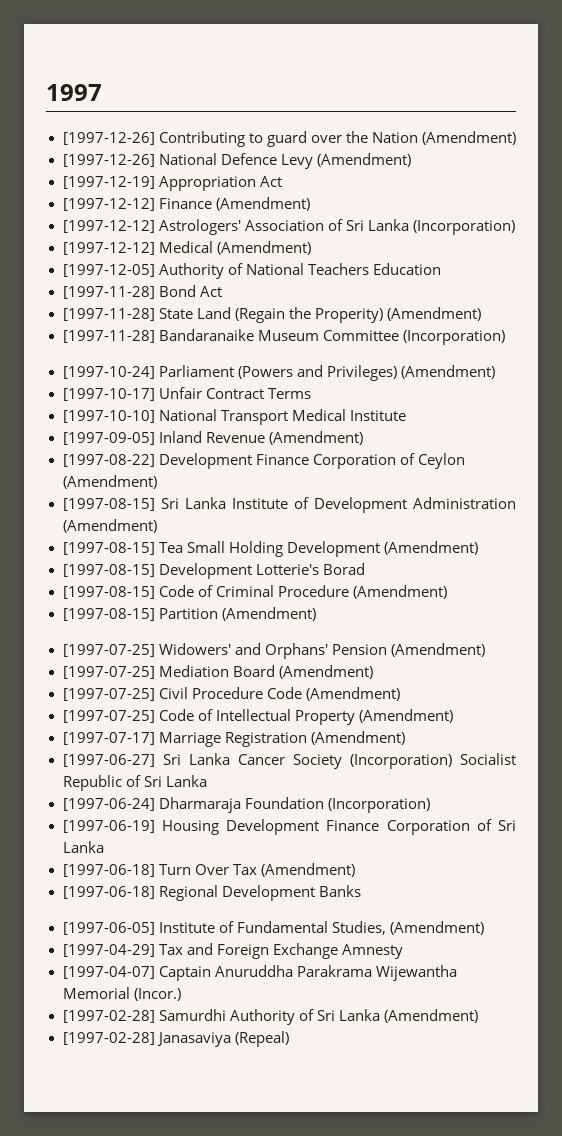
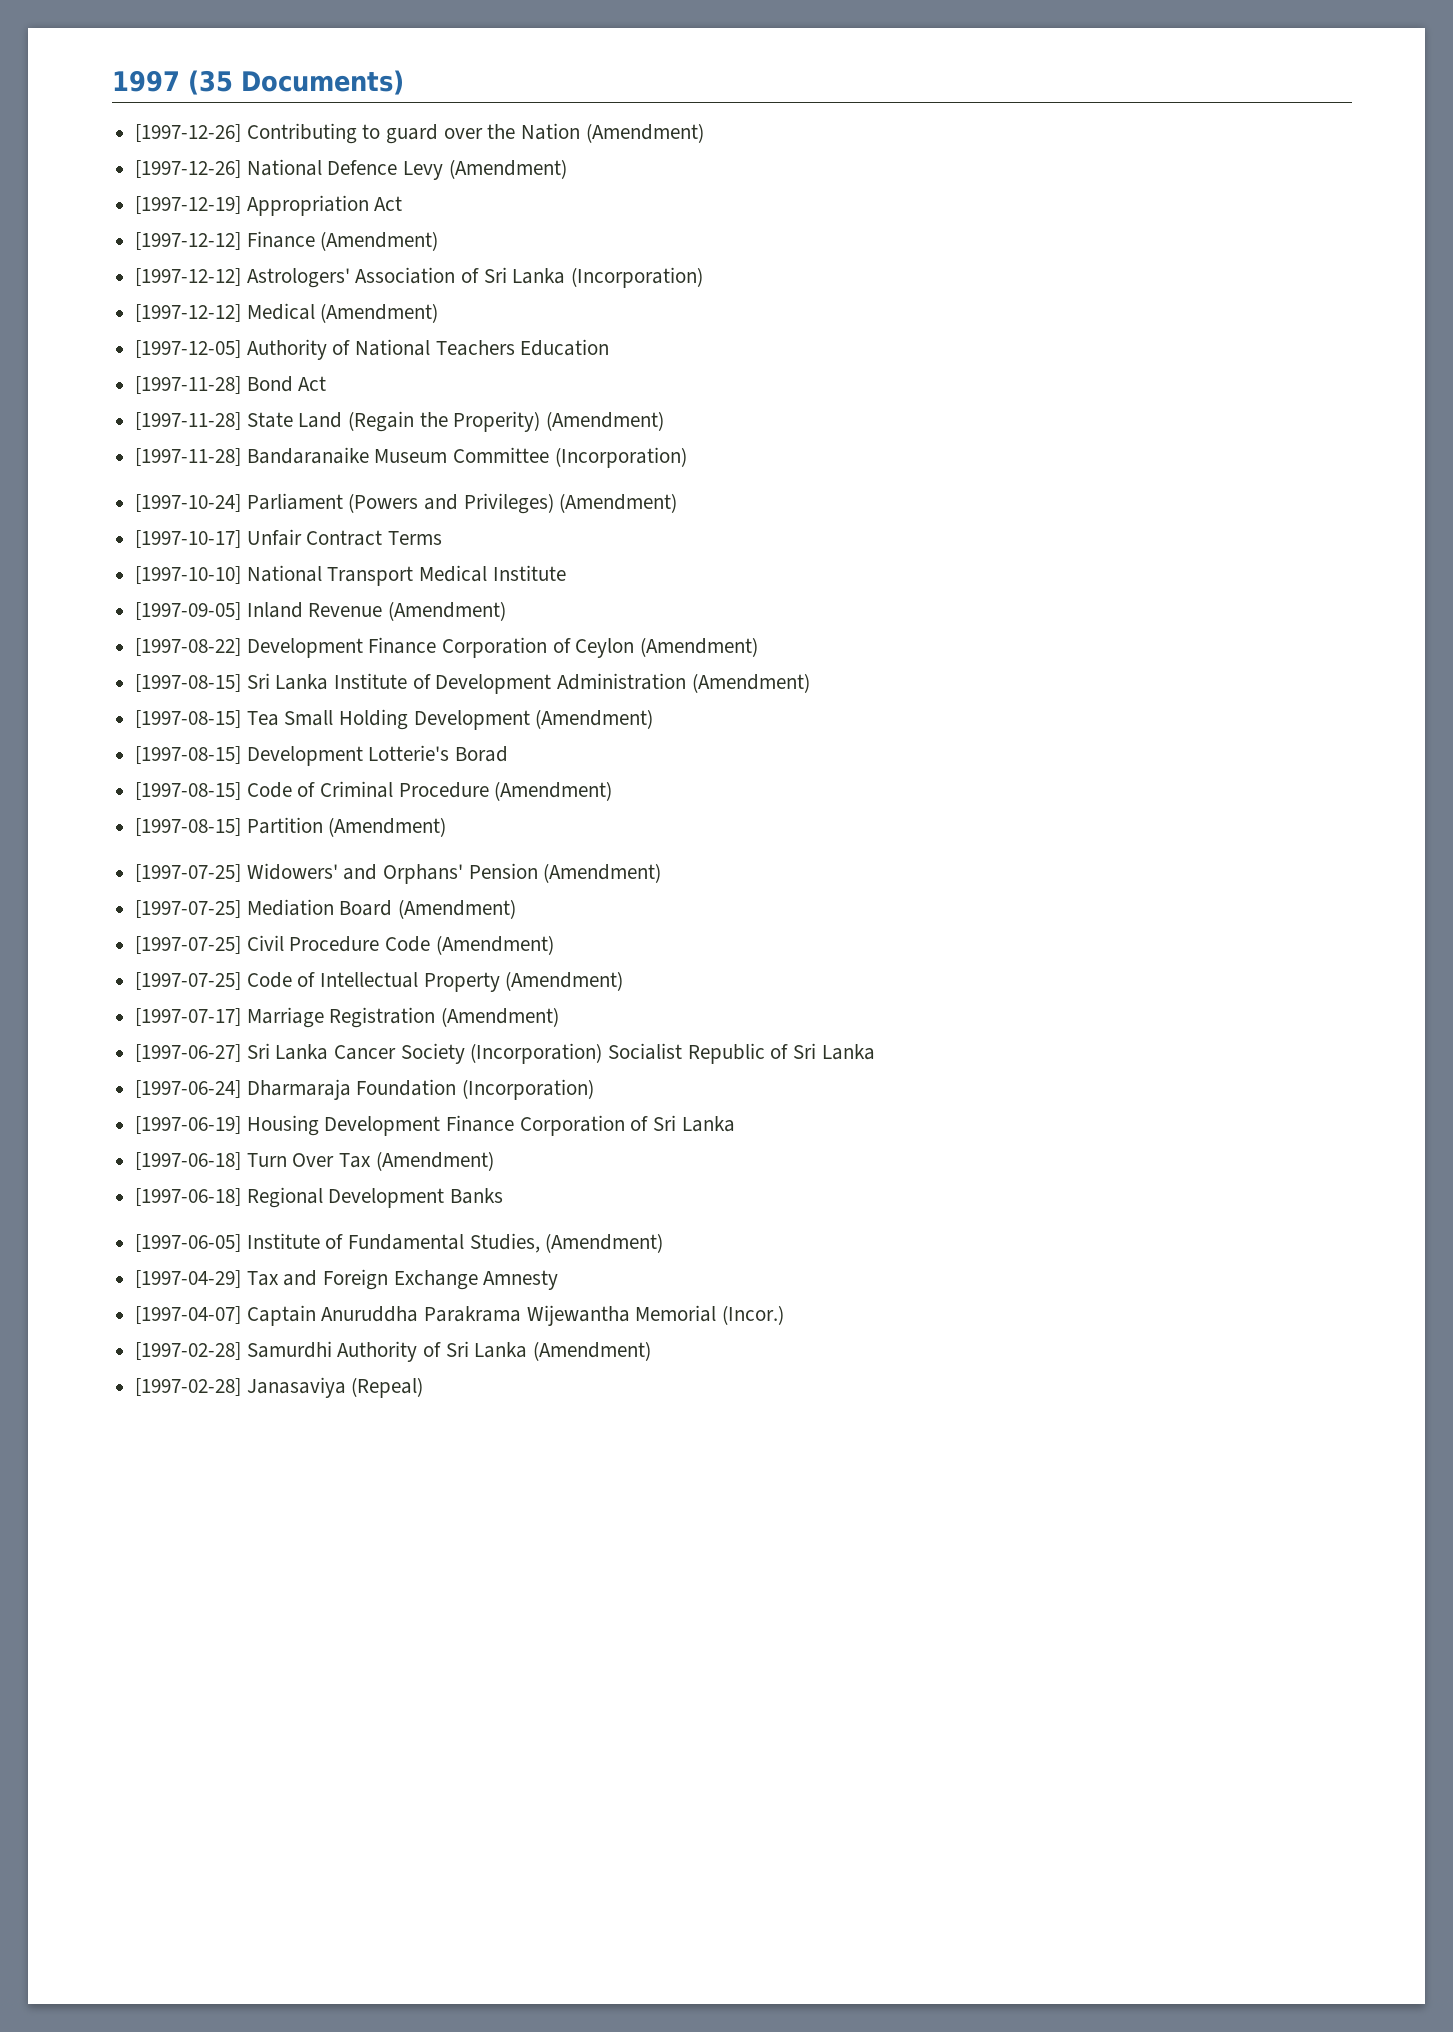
- 1997
+ 1997 (35 Documents)

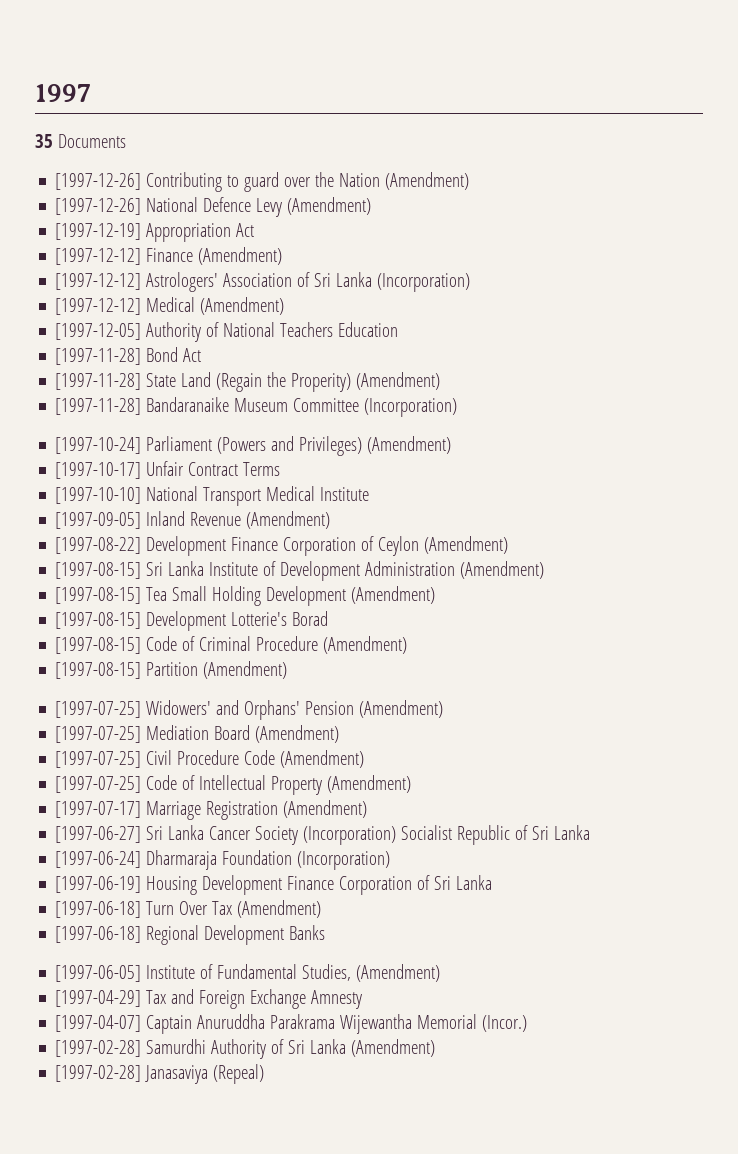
- 1997 (35 Documents)
+ 1997
+ 35 Documents

